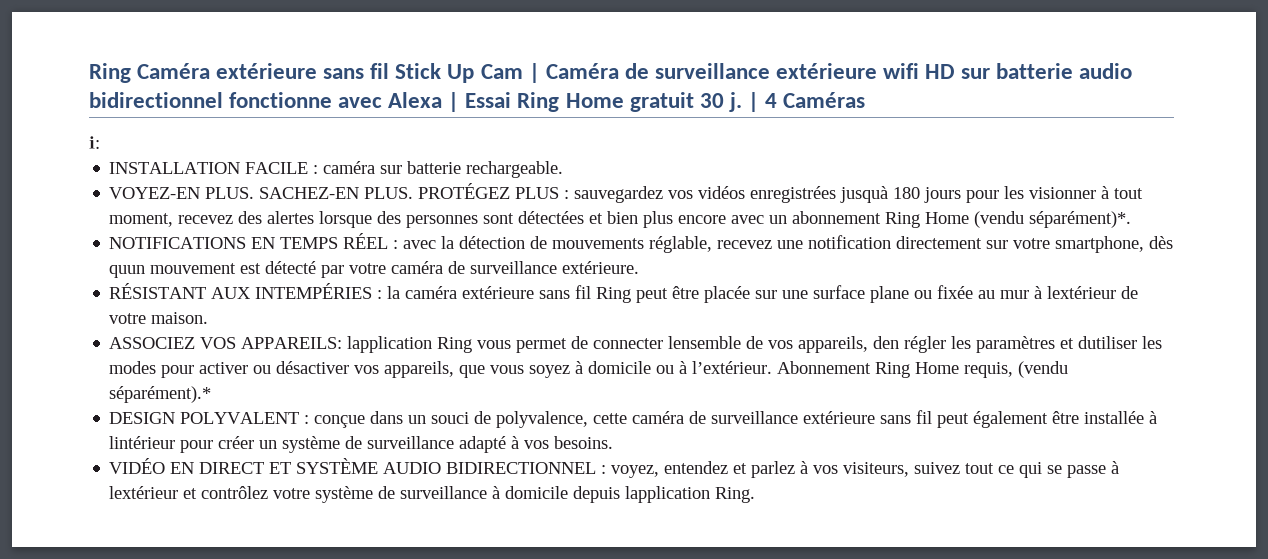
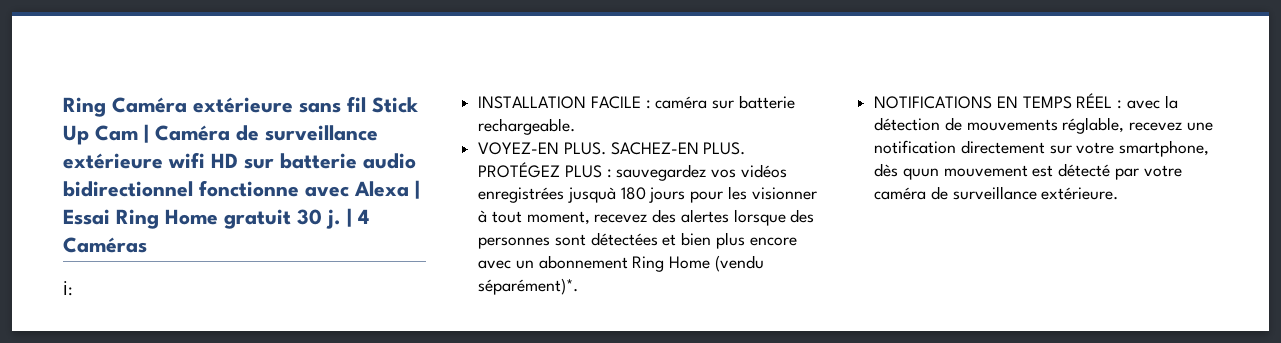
- RÉSISTANT AUX INTEMPÉRIES : la caméra extérieure sans fil Ring peut être placée sur une surface plane ou fixée au mur à lextérieur de votre maison.
- ASSOCIEZ VOS APPAREILS: lapplication Ring vous permet de connecter lensemble de vos appareils, den régler les paramètres et dutiliser les modes pour activer ou désactiver vos appareils, que vous soyez à domicile ou à l’extérieur. Abonnement Ring Home requis, (vendu séparément).*
- DESIGN POLYVALENT : conçue dans un souci de polyvalence, cette caméra de surveillance extérieure sans fil peut également être installée à lintérieur pour créer un système de surveillance adapté à vos besoins.
- VIDÉO EN DIRECT ET SYSTÈME AUDIO BIDIRECTIONNEL : voyez, entendez et parlez à vos visiteurs, suivez tout ce qui se passe à lextérieur et contrôlez votre système de surveillance à domicile depuis lapplication Ring.

